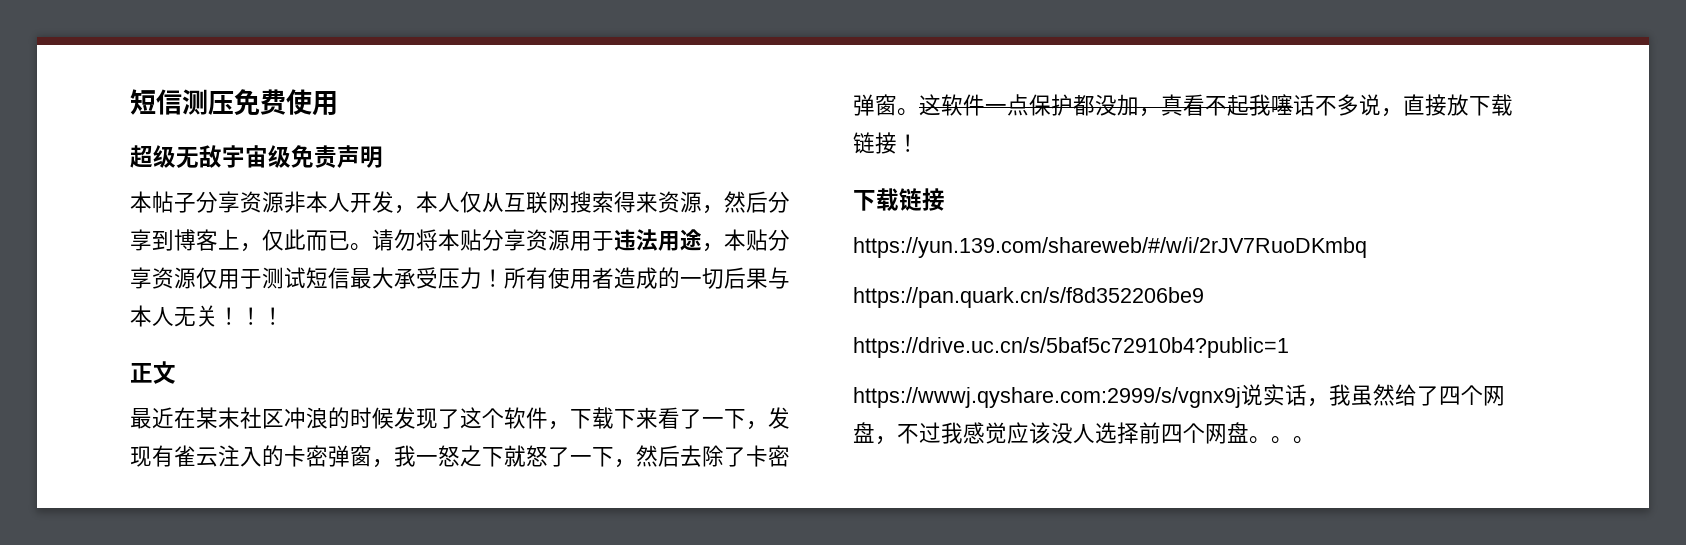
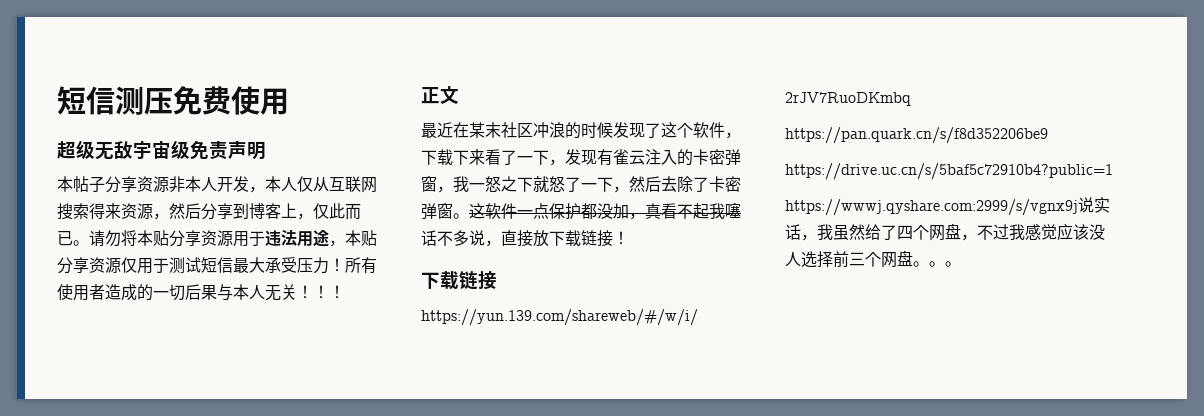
- https://wwwj.qyshare.com:2999/s/vgnx9j说实话，我虽然给了四个网盘，不过我感觉应该没人选择前四个网盘。
+ https://wwwj.qyshare.com:2999/s/vgnx9j说实话，我虽然给了四个网盘，不过我感觉应该没人选择前三个网盘。

